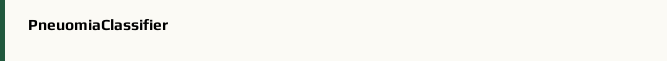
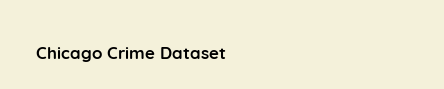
- PneuomiaClassifier
+ Chicago Crime Dataset

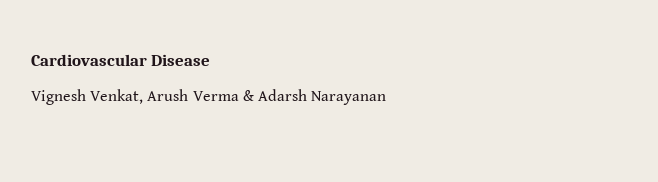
- Chicago Crime Dataset
+ Cardiovascular Disease
+ Vignesh Venkat, Arush Verma & Adarsh Narayanan

